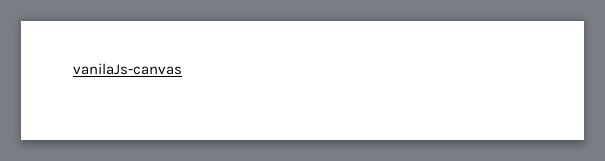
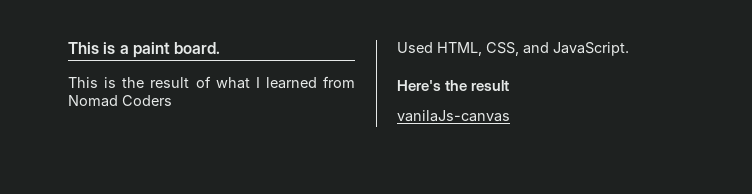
+ This is a paint board.
+ This is the result of what I learned from Nomad Coders
+ Used HTML, CSS, and JavaScript.
+ Here's the result

